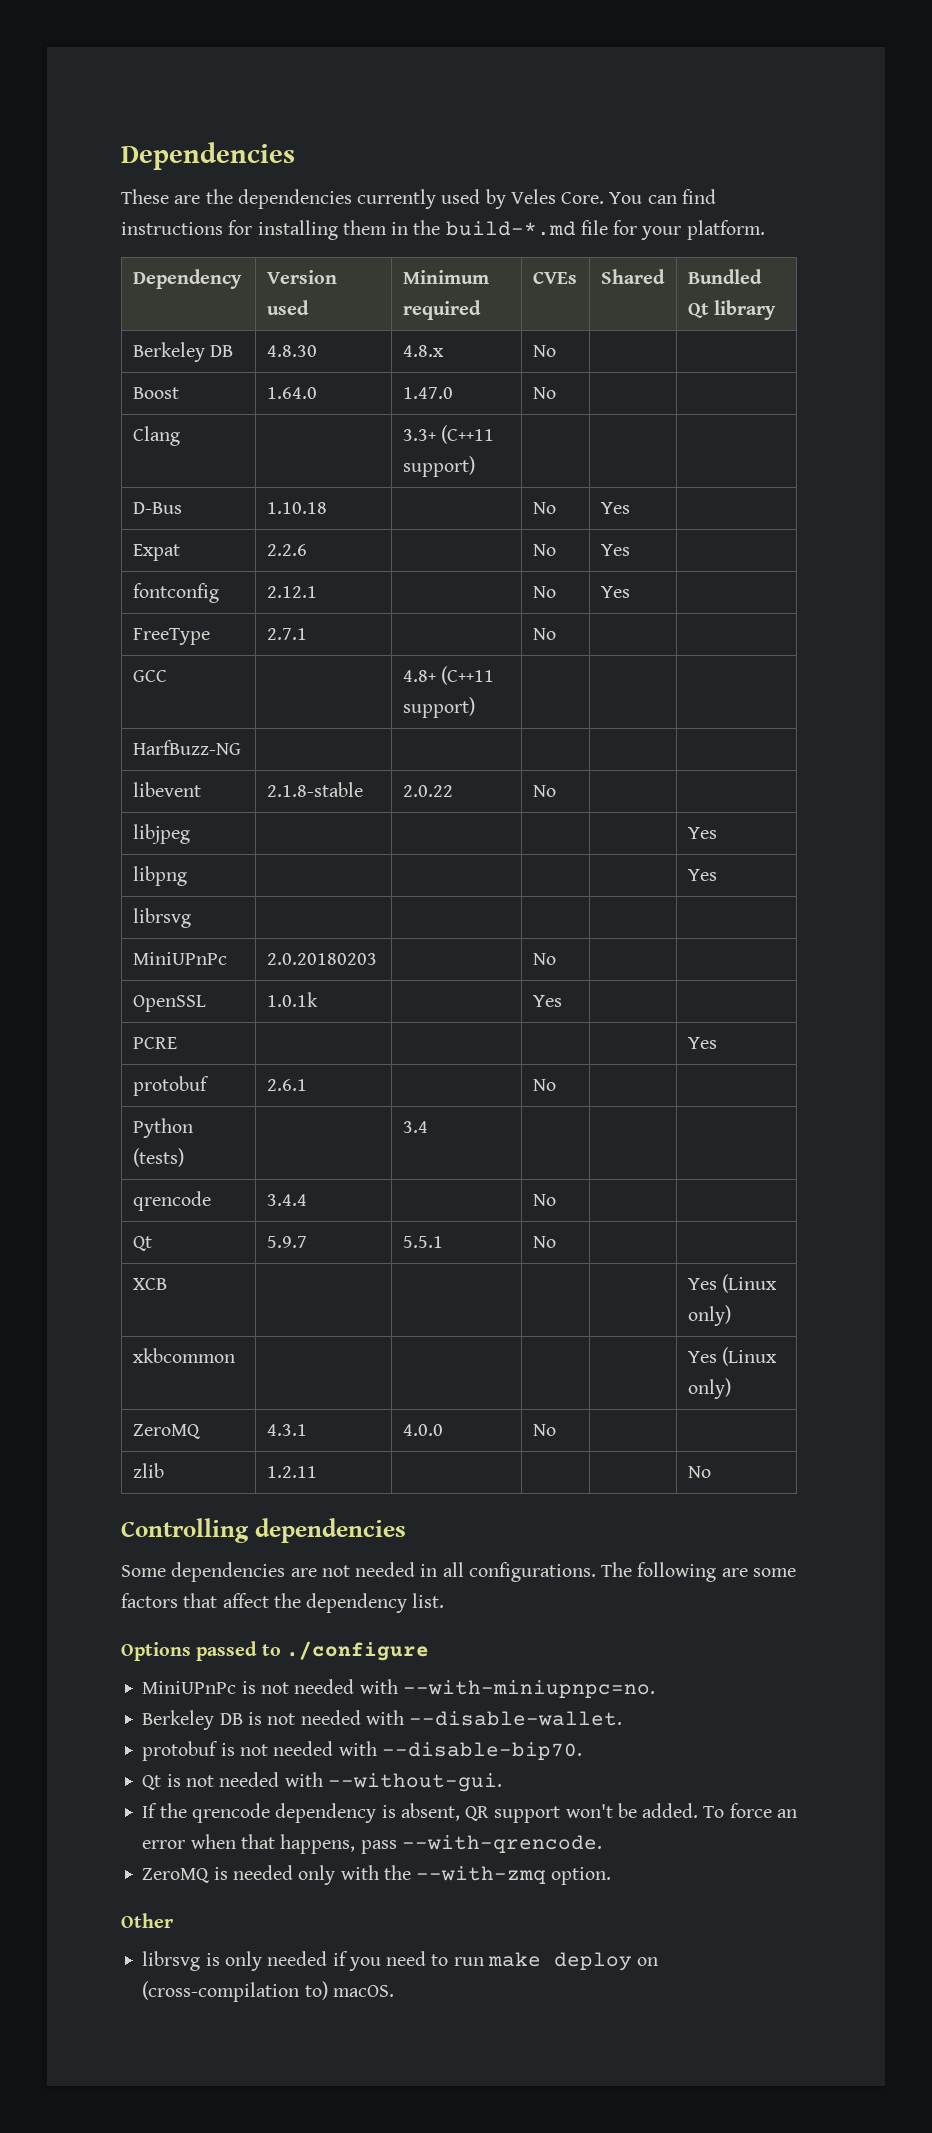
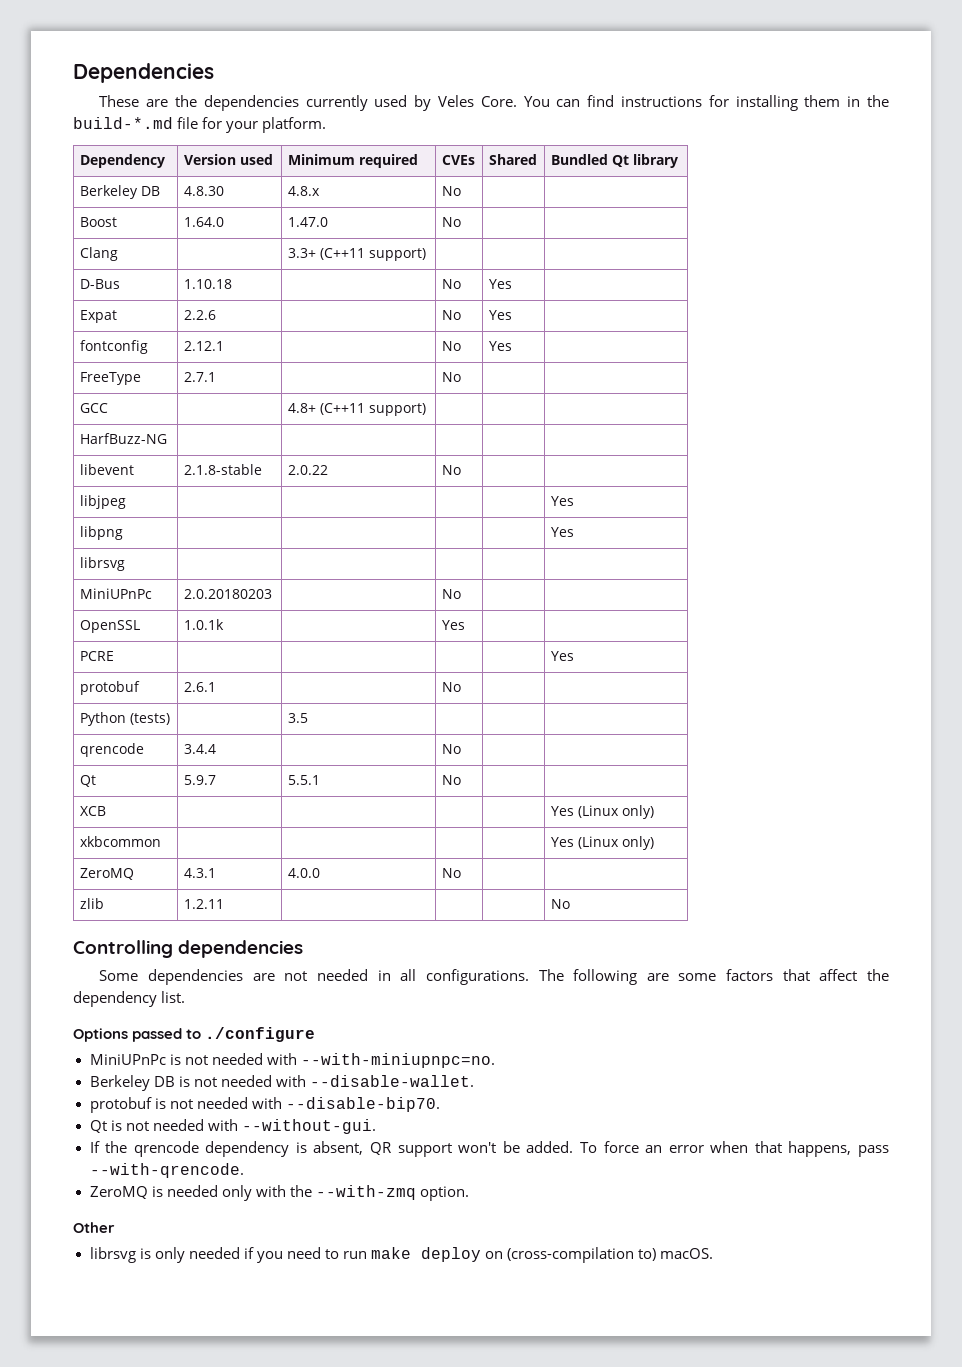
- Python (tests) | | 3.4 | | |
+ Python (tests) | | 3.5 | | |

